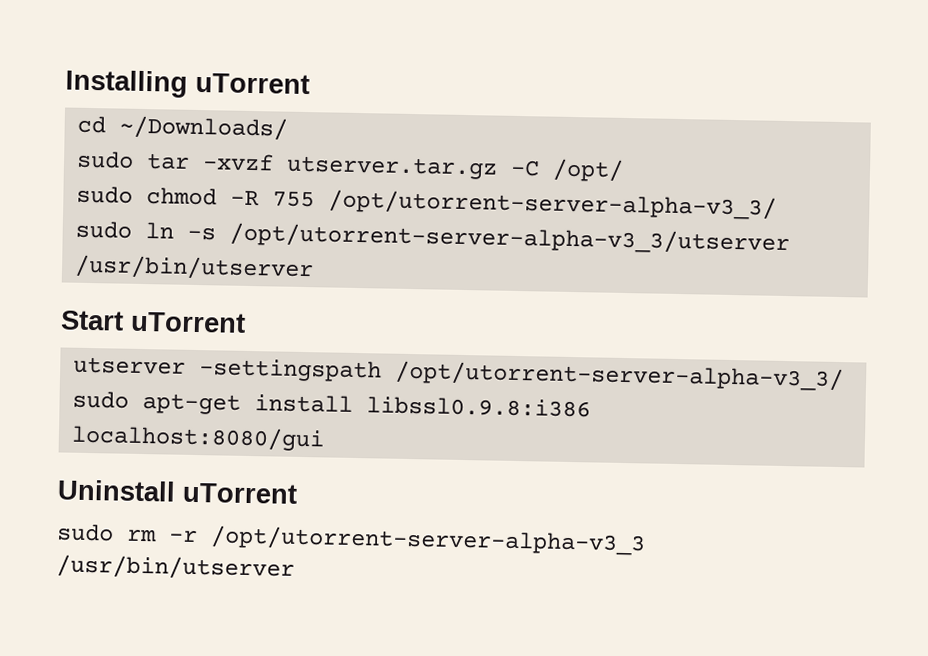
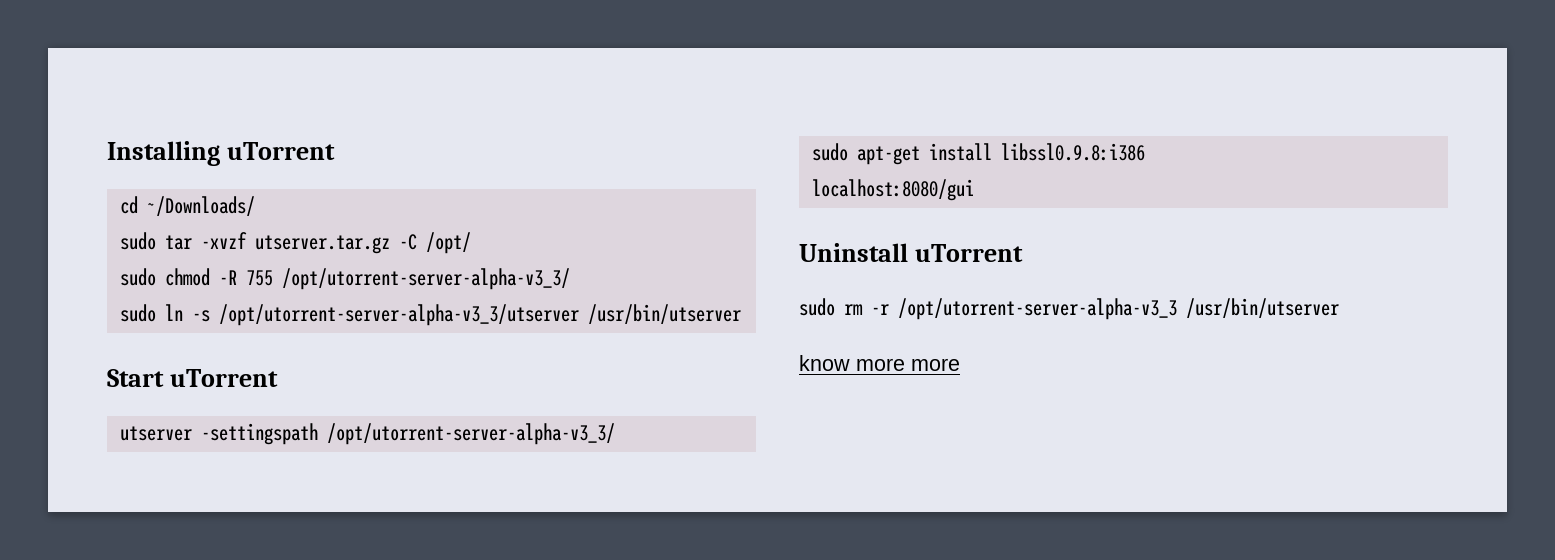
+ know more more

